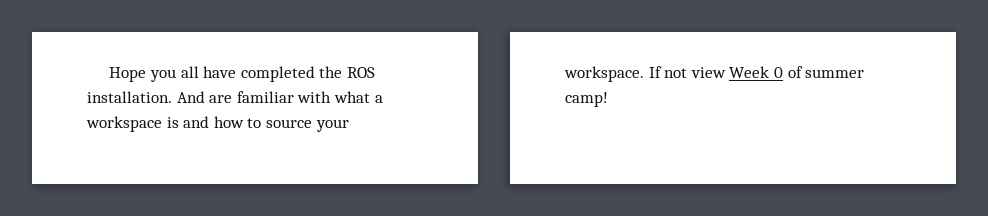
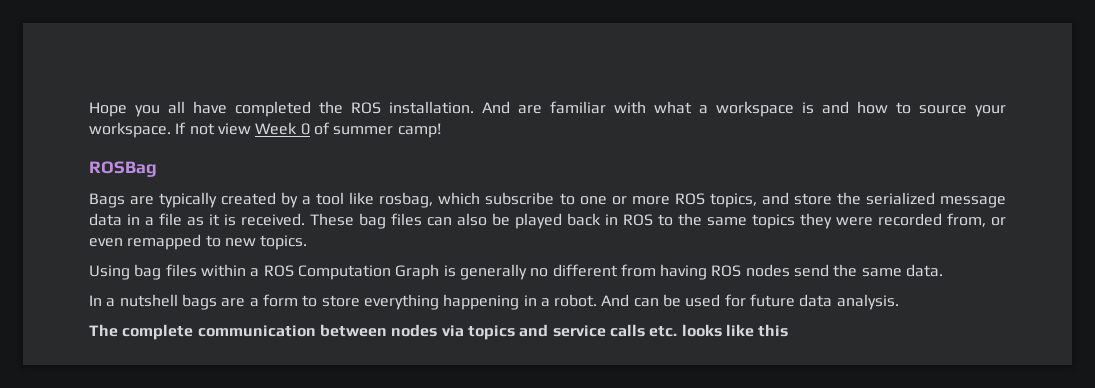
+ ROSBag
+ Bags are typically created by a tool like rosbag, which subscribe to one or more ROS topics, and store the serialized message data in a file as it is received. These bag files can also be played back in ROS to the same topics they were recorded from, or even remapped to new topics.
+ Using bag files within a ROS Computation Graph is generally no different from having ROS nodes send the same data.
+ In a nutshell bags are a form to store everything happening in a robot. And can be used for future data analysis.
+ The complete communication between nodes via topics and service calls etc. looks like this

